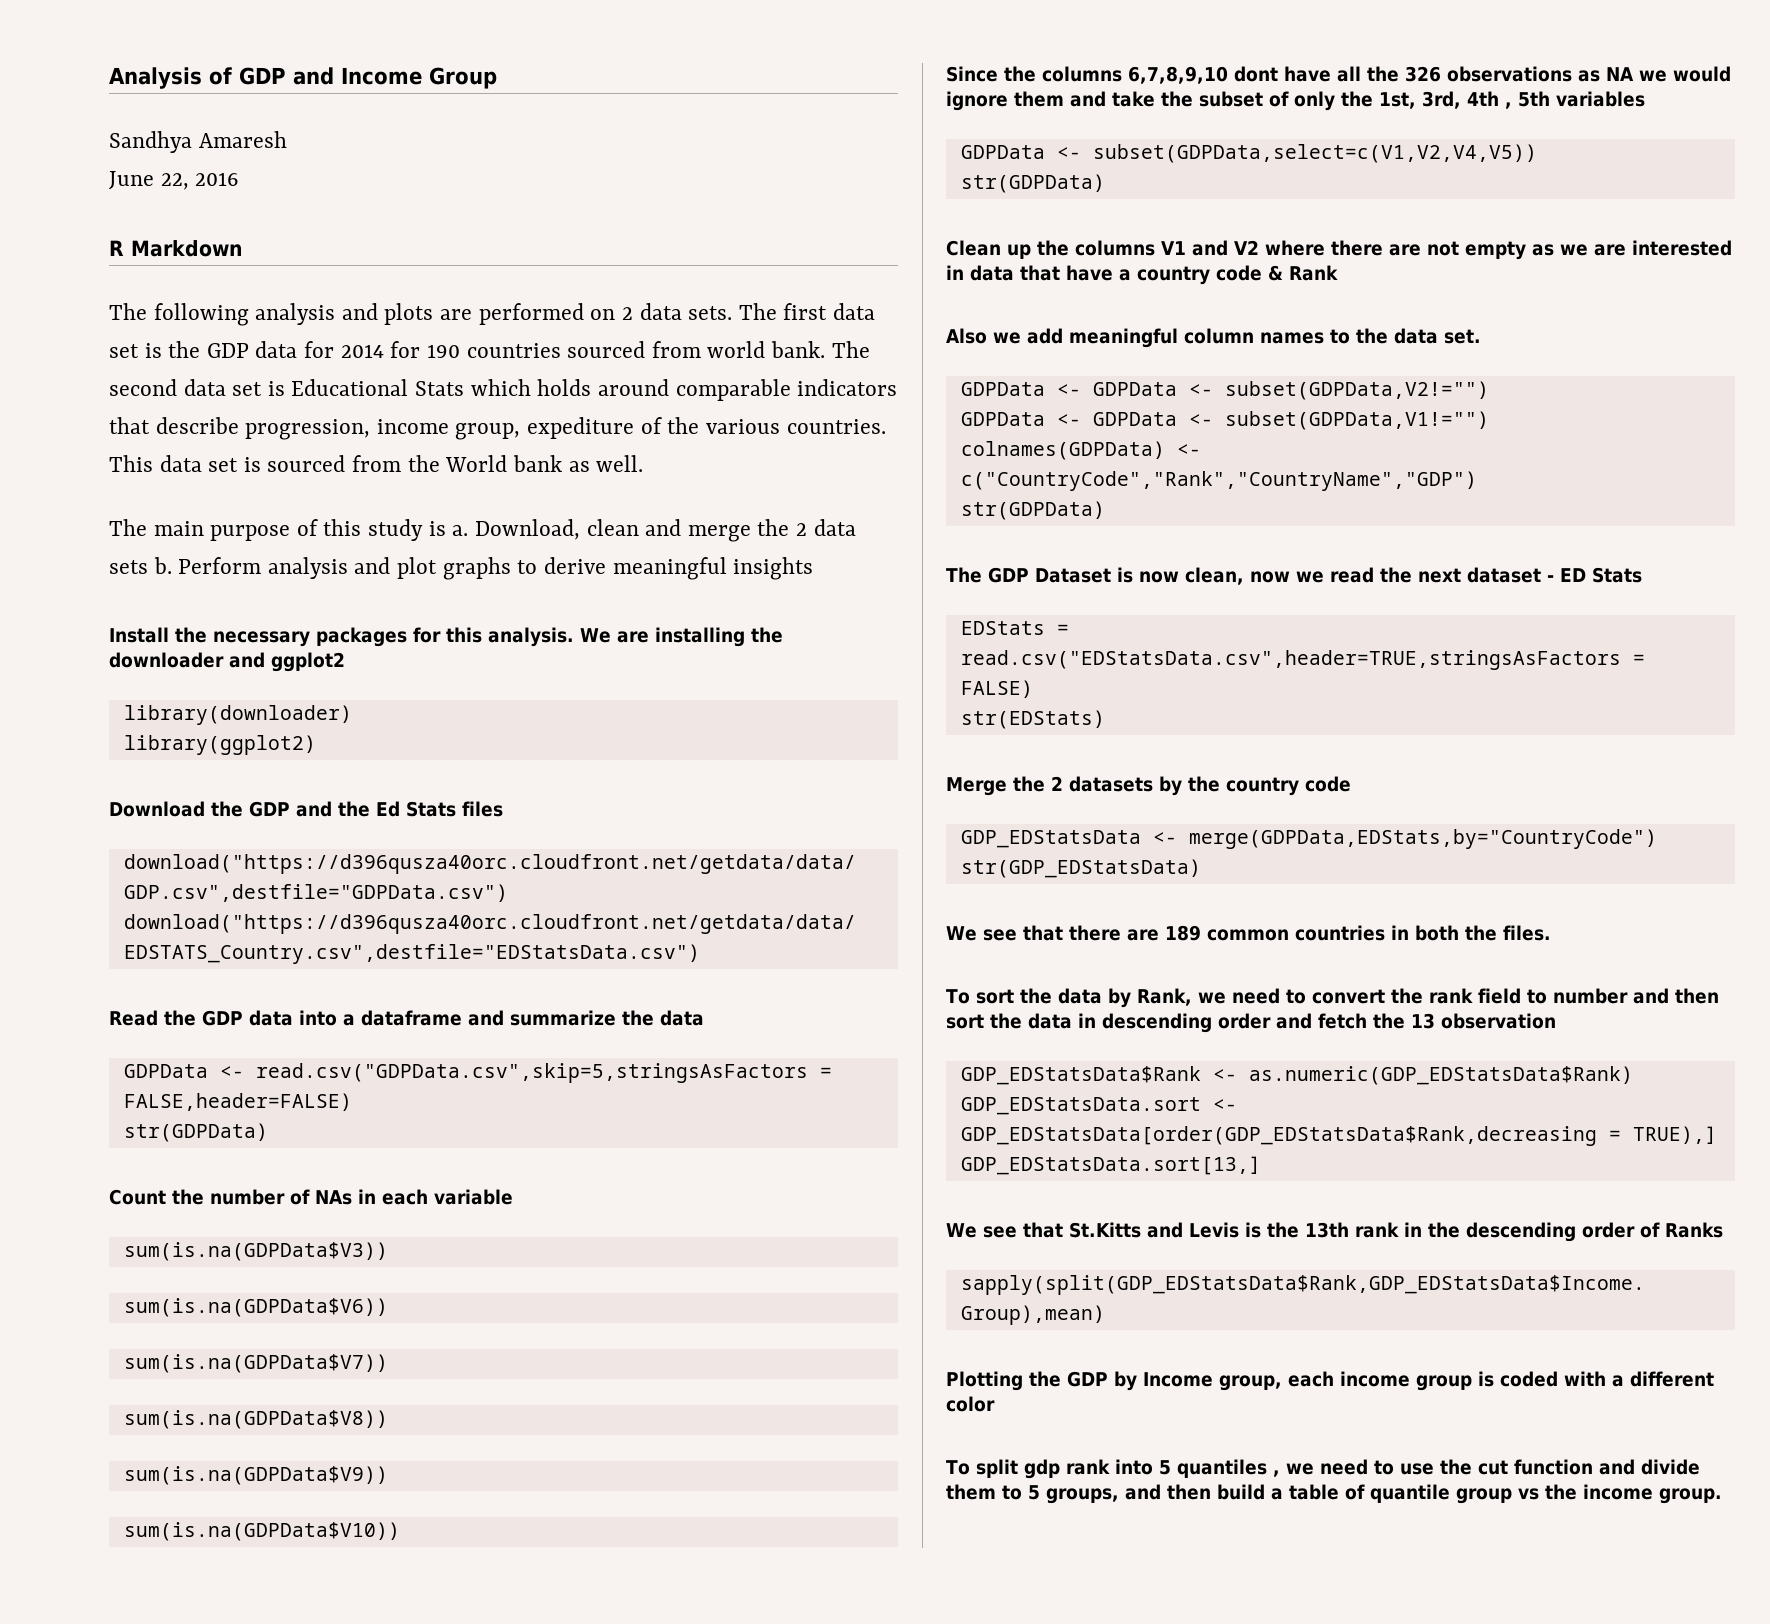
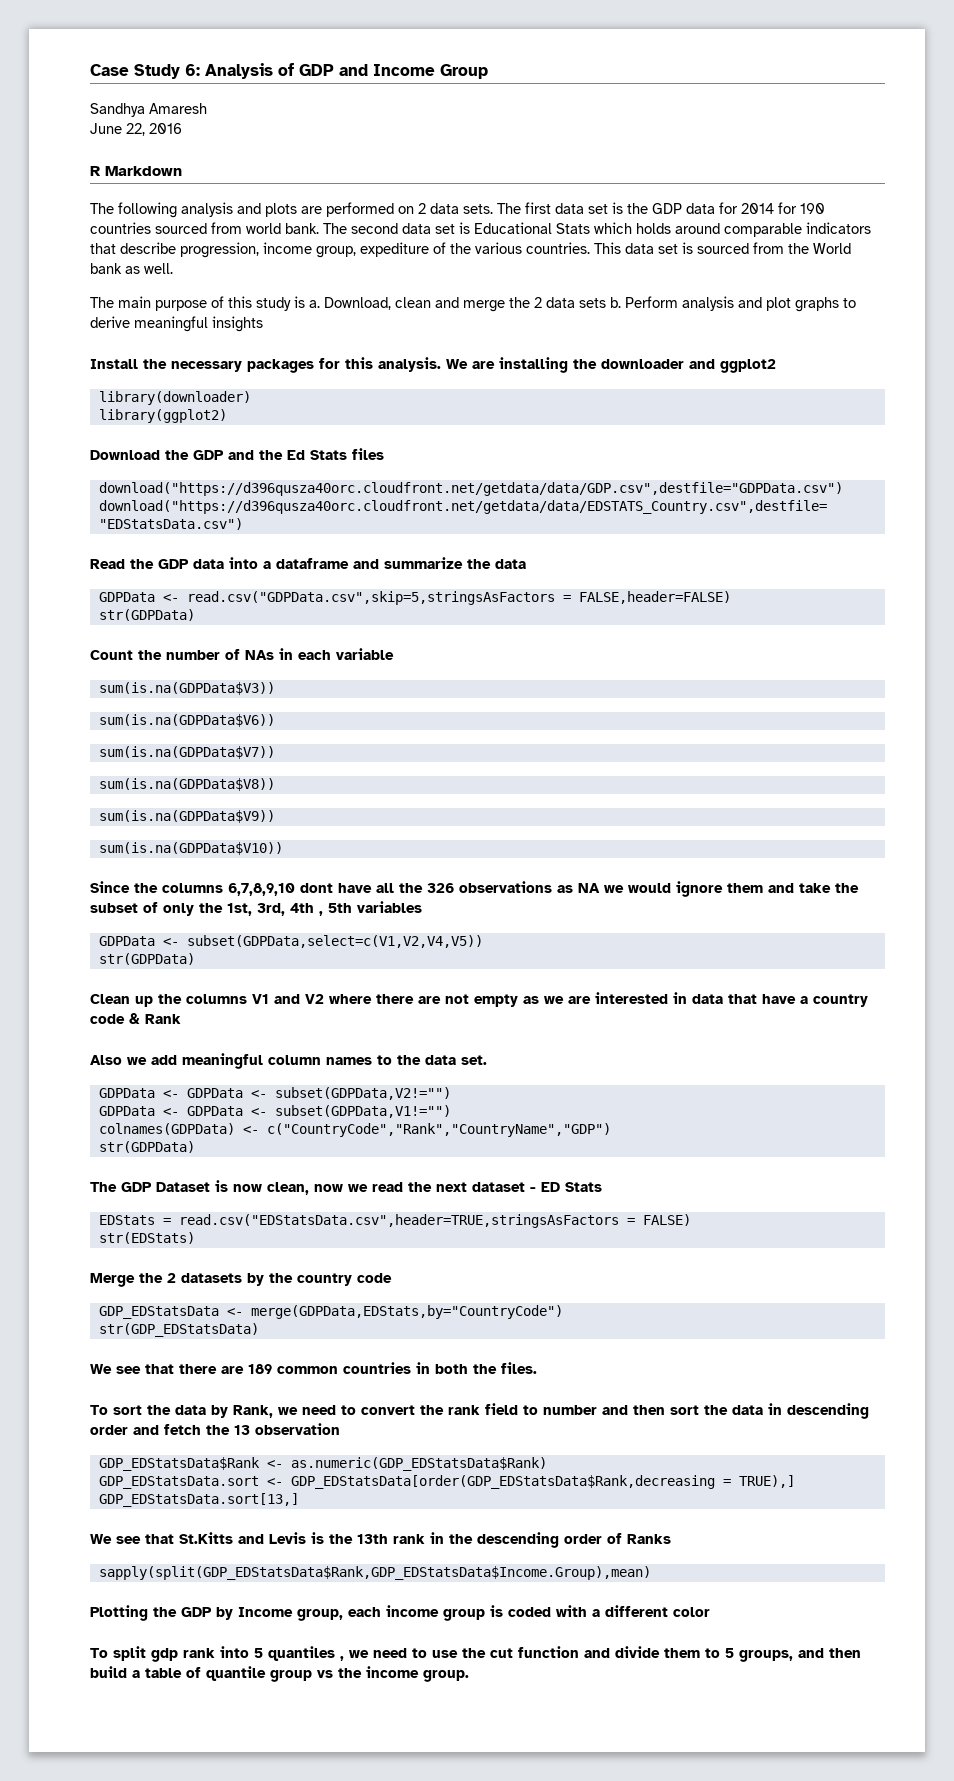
- Analysis of GDP and Income Group
+ Case Study 6: Analysis of GDP and Income Group

